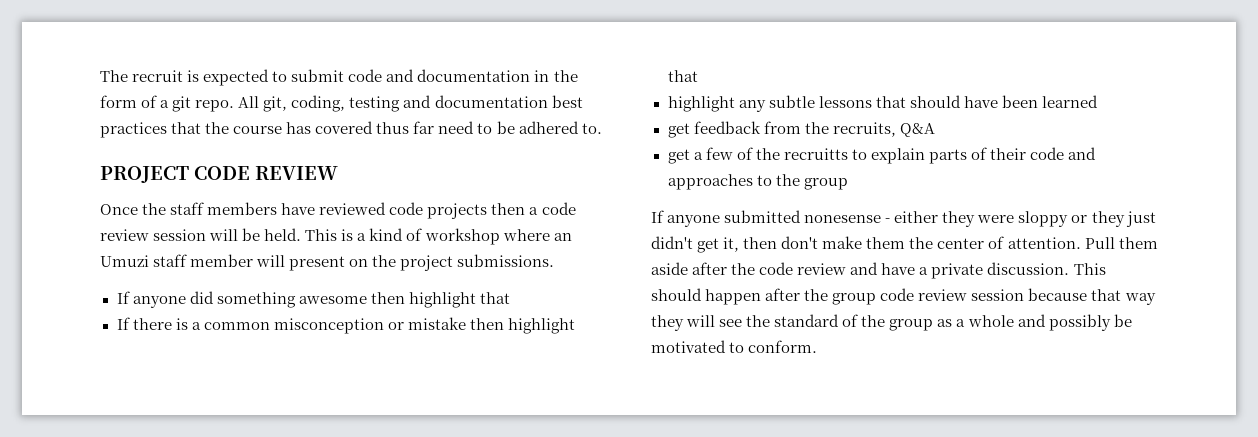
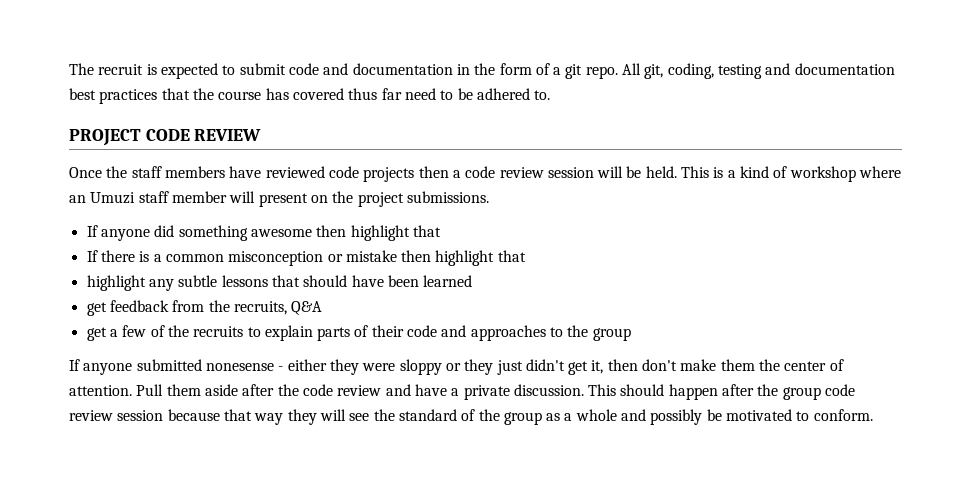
- get a few of the recruitts to explain parts of their code and approaches to the group
+ get a few of the recruits to explain parts of their code and approaches to the group

